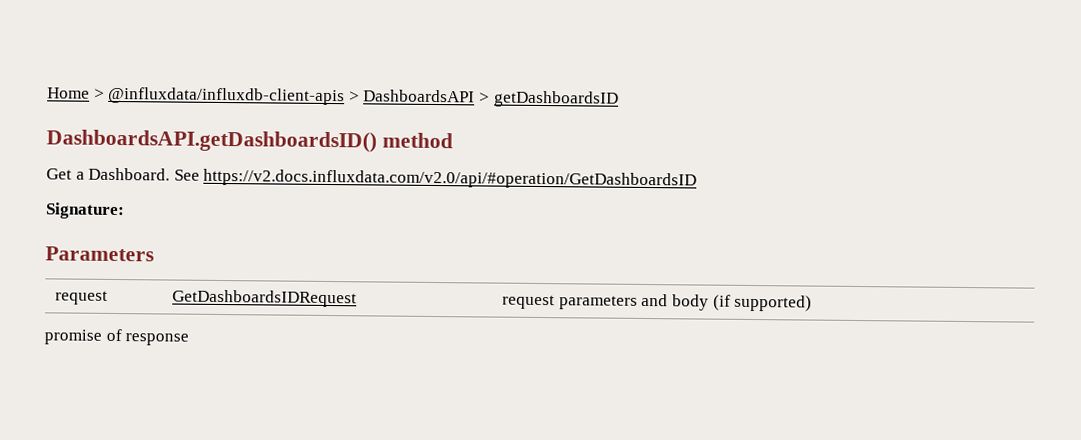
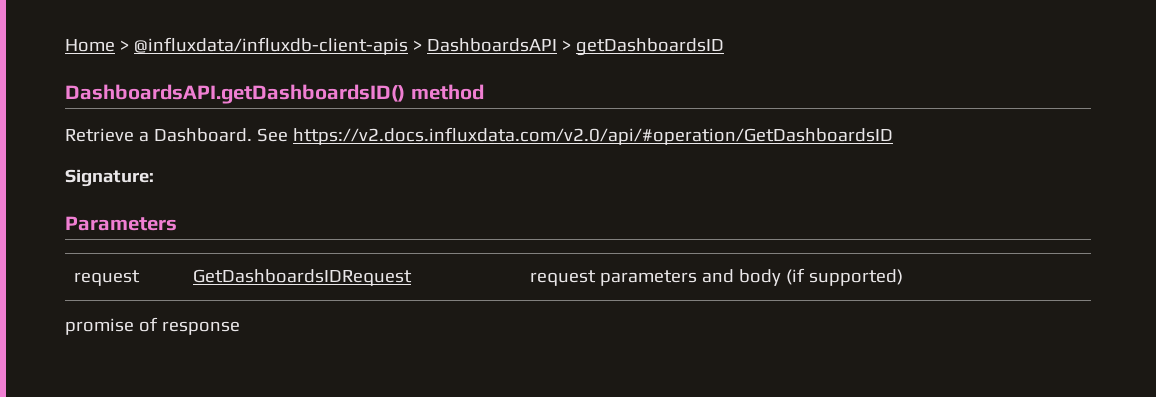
- Get a Dashboard.
+ Retrieve a Dashboard.

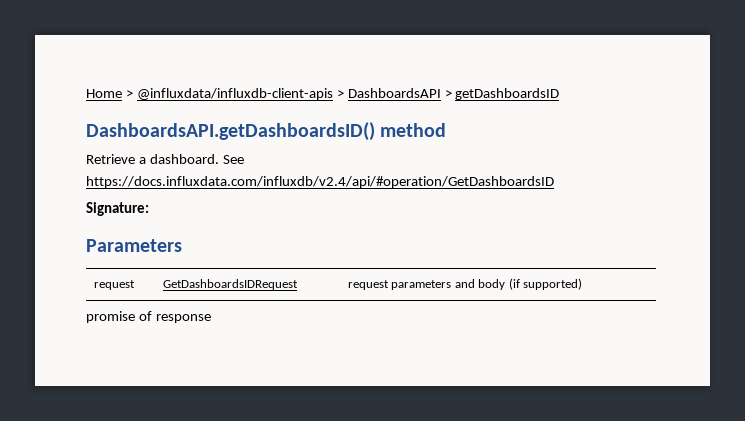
- Retrieve a Dashboard. See https://v2.docs.influxdata.com/v2.0/api/#operation/GetDashboardsID
+ Retrieve a dashboard. See https://docs.influxdata.com/influxdb/v2.4/api/#operation/GetDashboardsID

